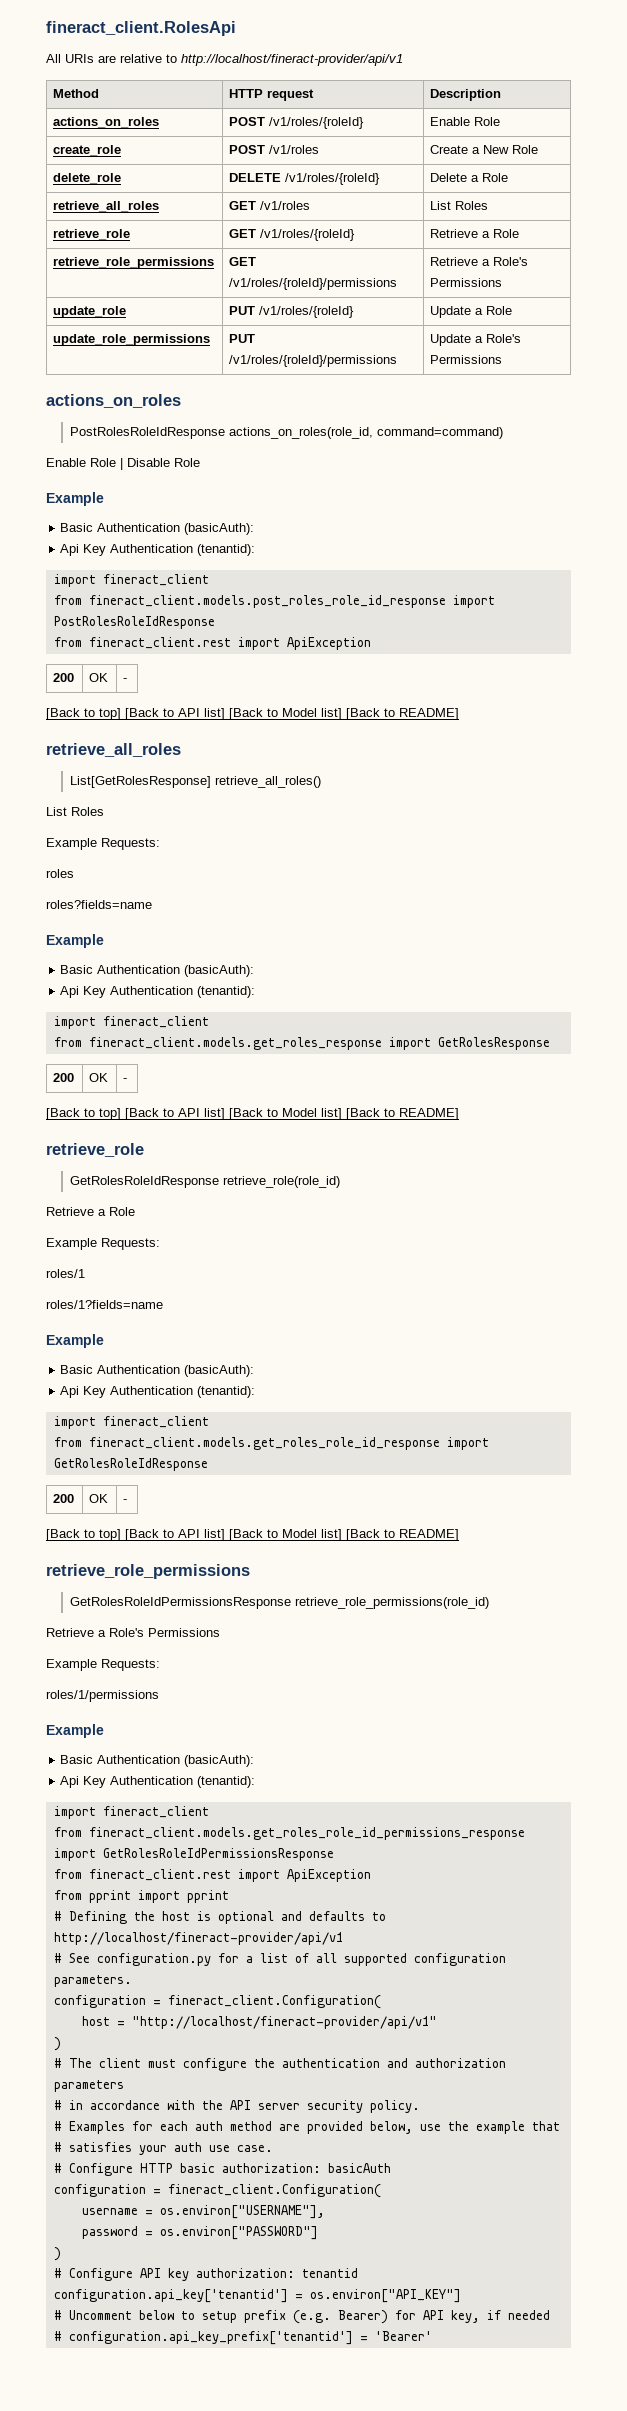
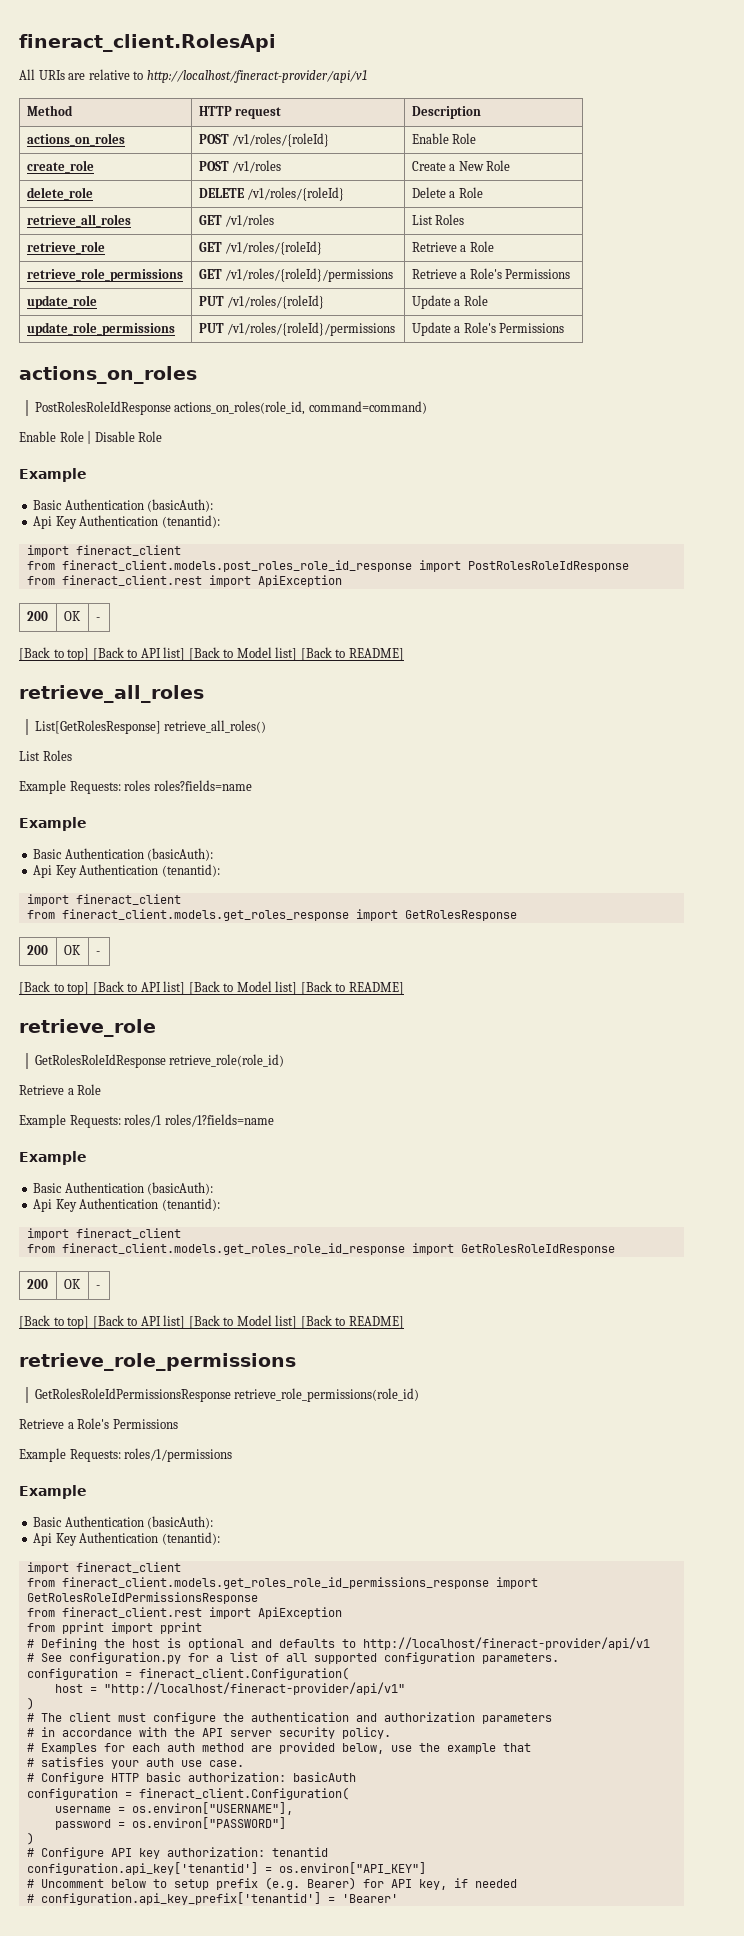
  List[GetRolesResponse] retrieve_all_roles()
  List Roles
- Example Requests:
- roles
- roles?fields=name
+ Example Requests: roles roles?fields=name
  GetRolesRoleIdResponse retrieve_role(role_id)
  Retrieve a Role
- Example Requests:
- roles/1
- roles/1?fields=name
+ Example Requests: roles/1 roles/1?fields=name
  GetRolesRoleIdPermissionsResponse retrieve_role_permissions(role_id)
  Retrieve a Role's Permissions
- Example Requests:
- roles/1/permissions
+ Example Requests: roles/1/permissions

